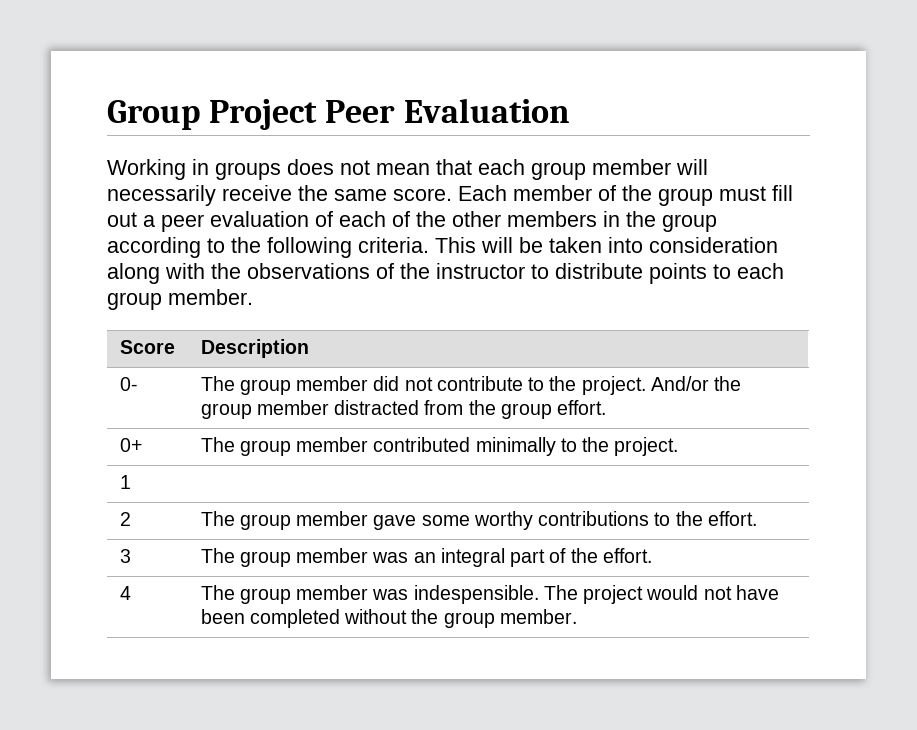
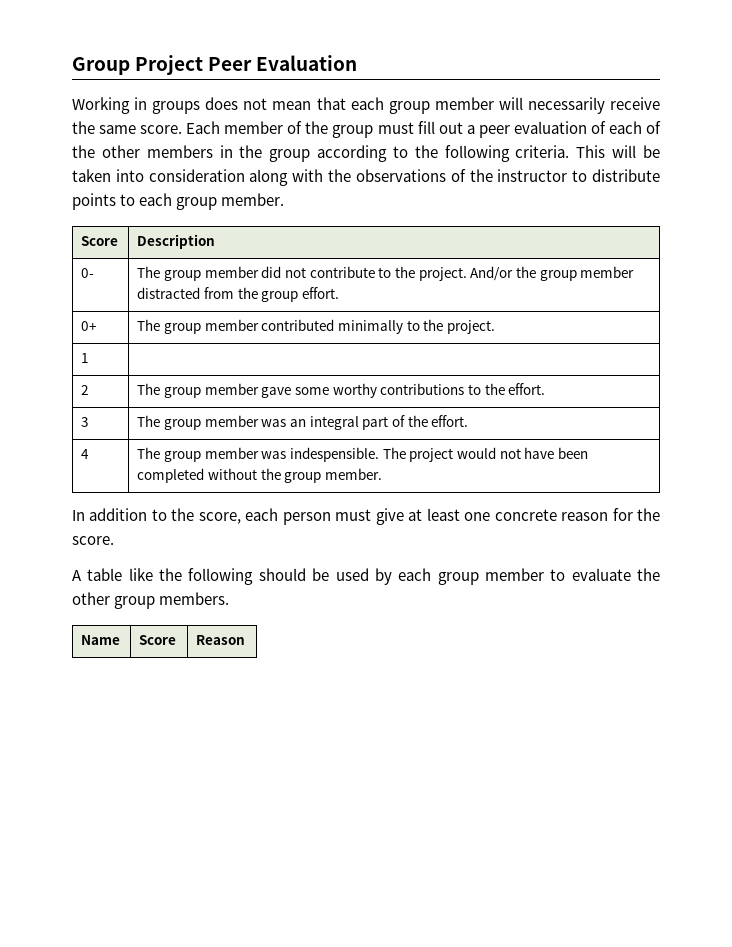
+ In addition to the score, each person must give at least one concrete reason for the score.
+ A table like the following should be used by each group member to evaluate the other group members.
+ Name | Score | Reason

